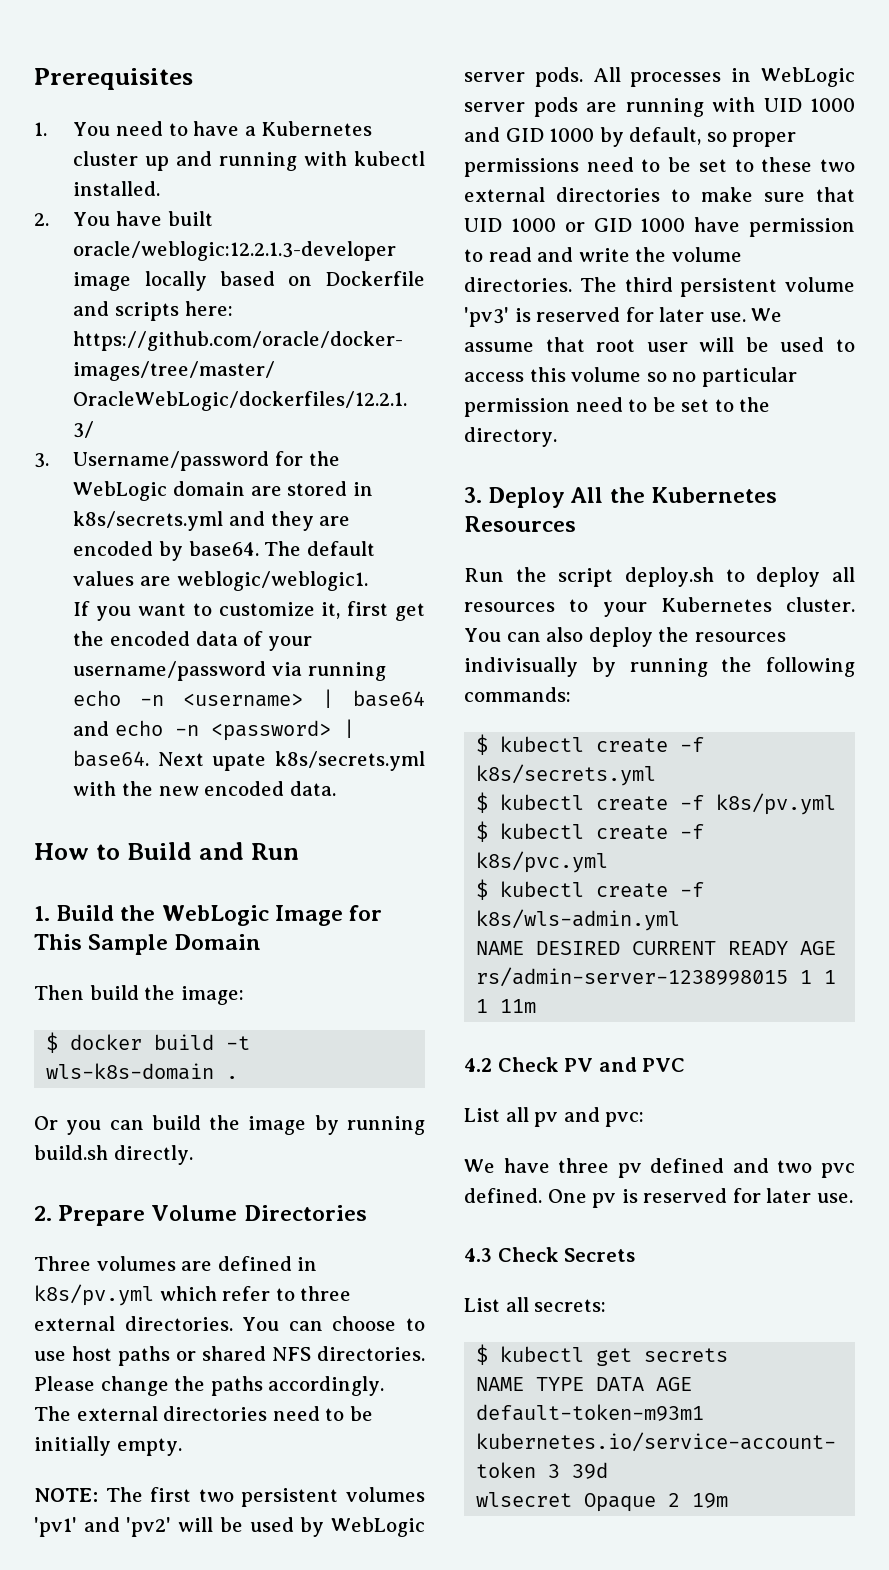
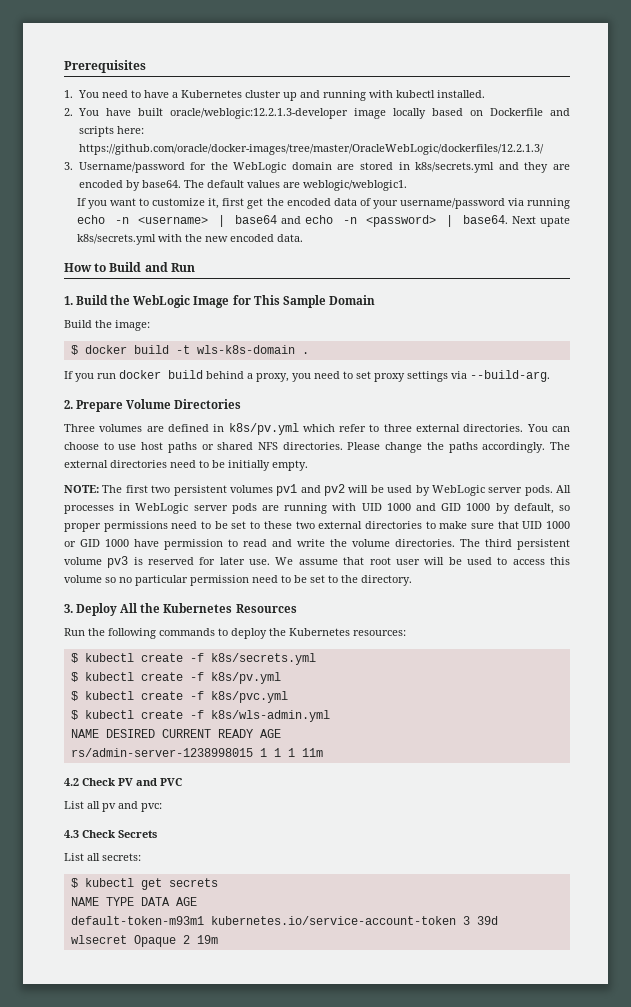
- Then build the image:
+ Build the image:
- Or you can build the image by running build.sh directly.
+ If you run docker build behind a proxy, you need to set proxy settings via --build-arg.
- NOTE: The first two persistent volumes 'pv1' and 'pv2' will be used by WebLogic server pods.
+ NOTE: The first two persistent volumes pv1 and pv2 will be used by WebLogic server pods.
- The third persistent volume 'pv3' is reserved for later use.
+ The third persistent volume pv3 is reserved for later use.
- Run the script deploy.sh to deploy all resources to your Kubernetes cluster. You can also deploy the resources indivisually by running the following commands:
+ Run the following commands to deploy the Kubernetes resources:
- We have three pv defined and two pvc defined. One pv is reserved for later use.

